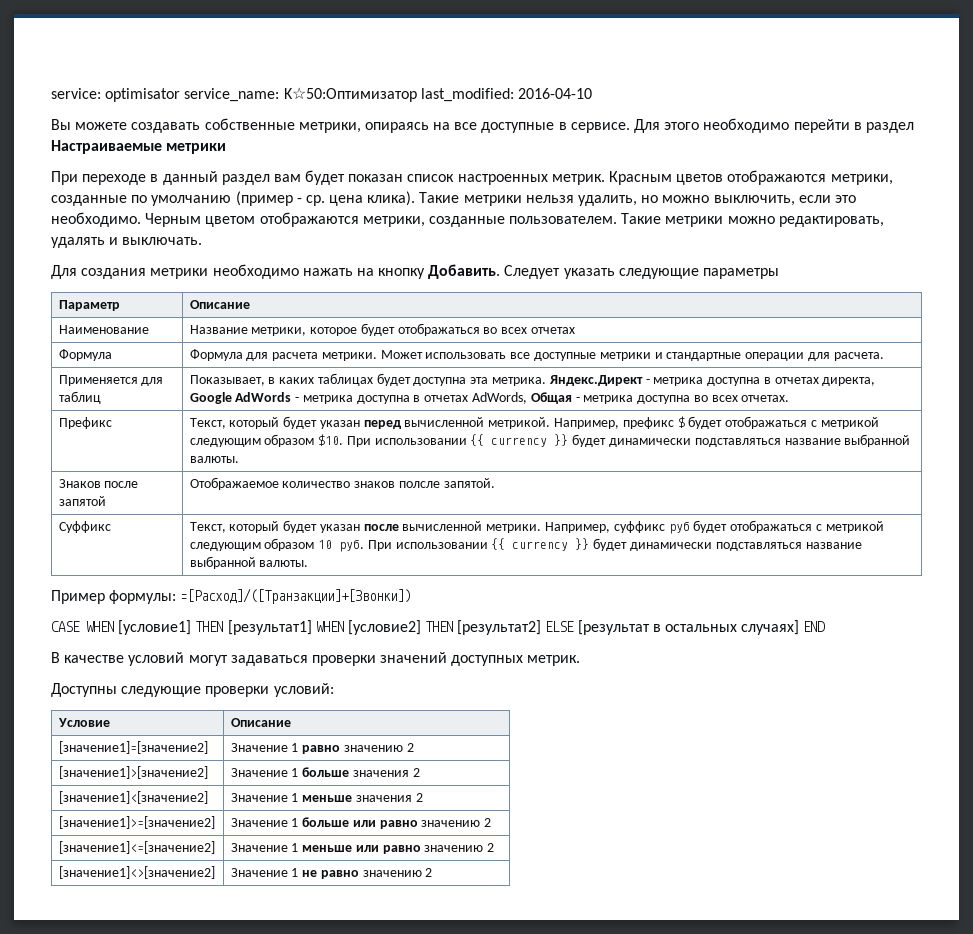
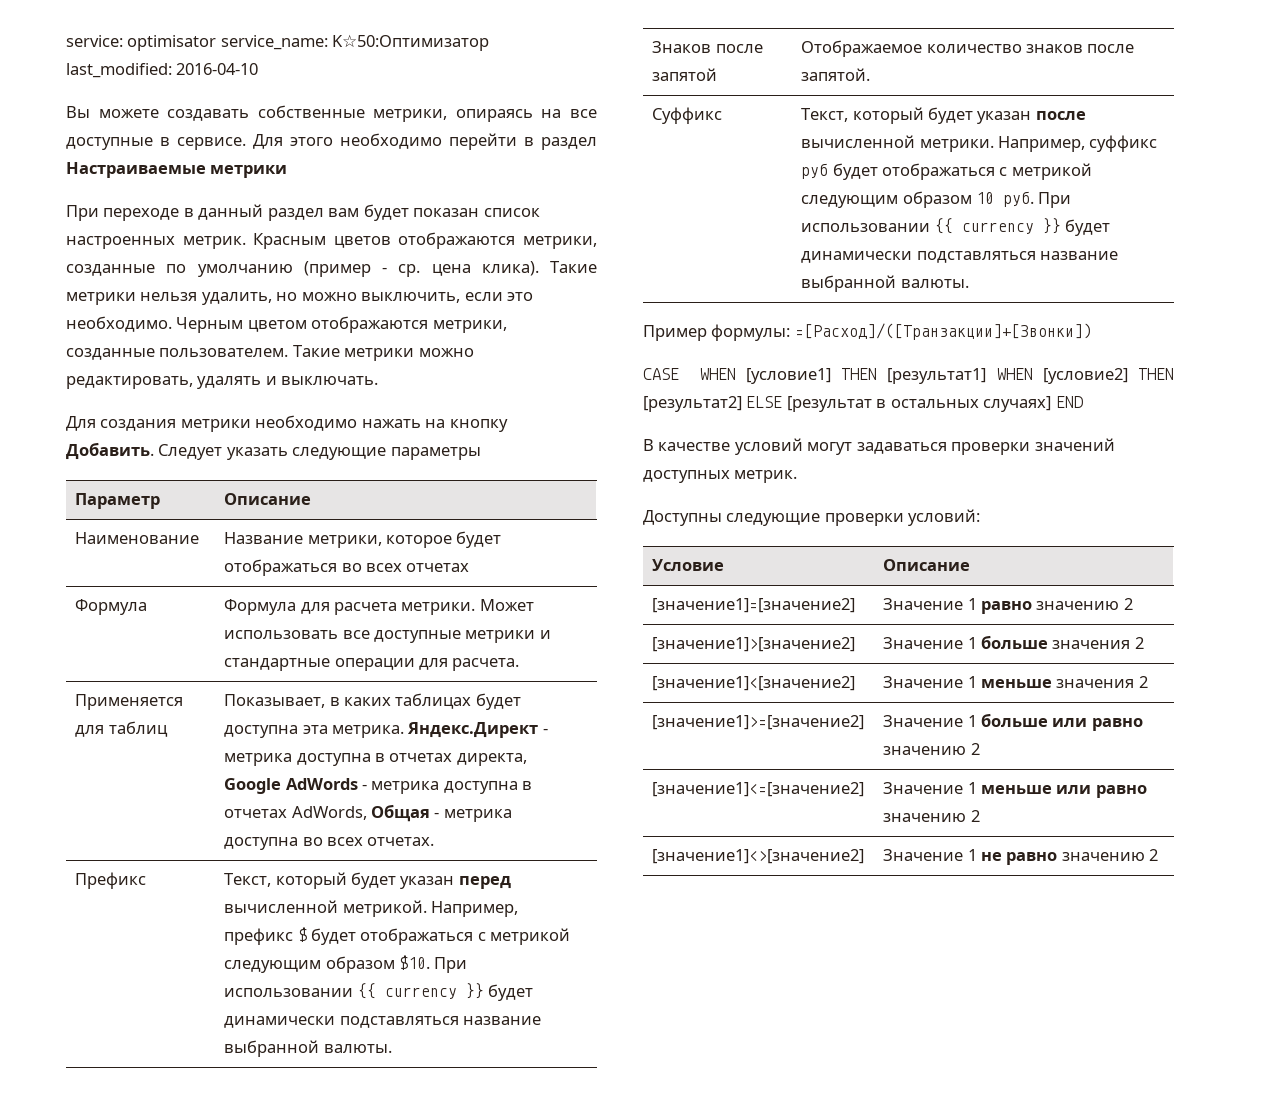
- Знаков после запятой | Отображаемое количество знаков полсле запятой.
+ Знаков после запятой | Отображаемое количество знаков после запятой.

